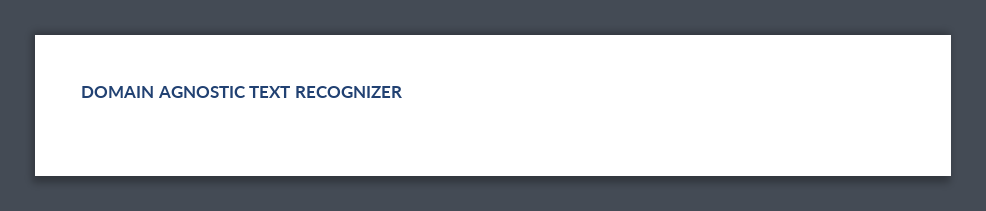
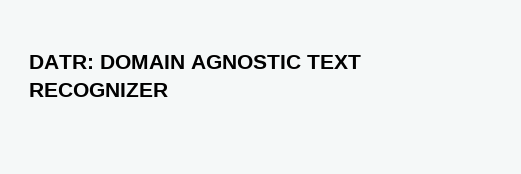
- DOMAIN AGNOSTIC TEXT RECOGNIZER
+ DATR: DOMAIN AGNOSTIC TEXT RECOGNIZER

